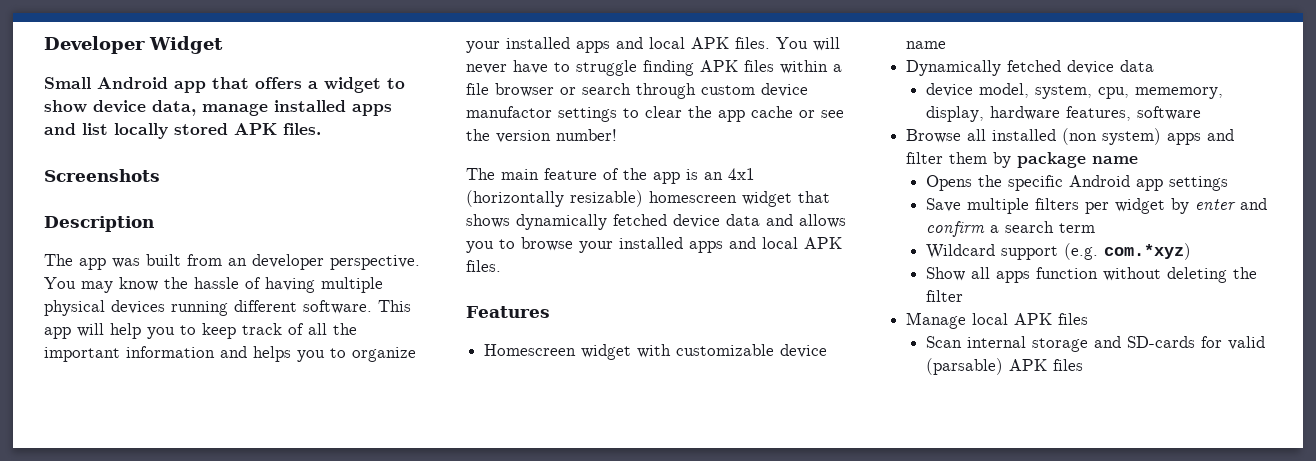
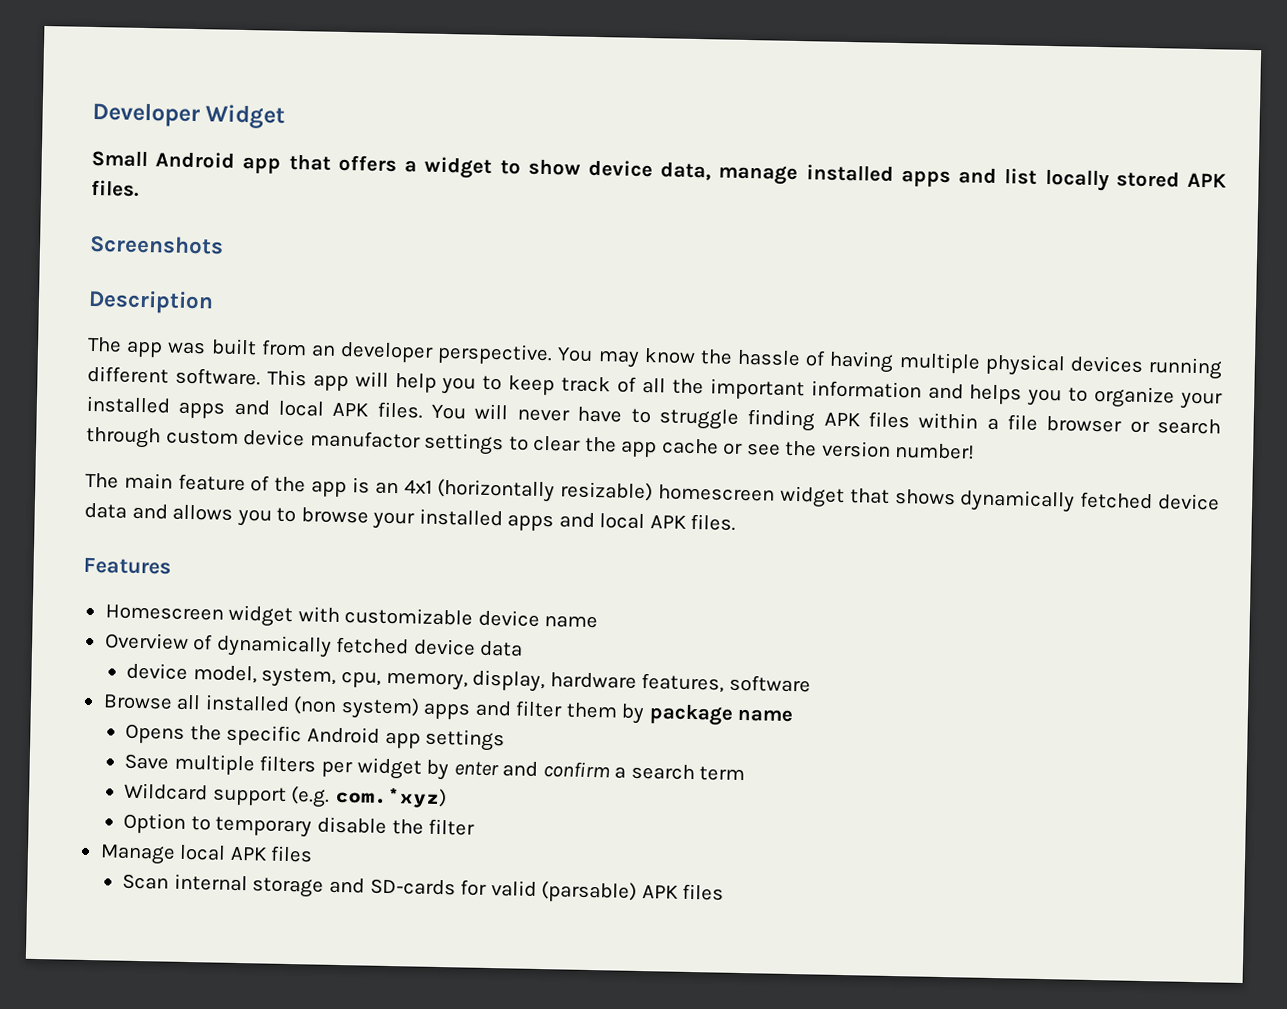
- Dynamically fetched device data
+ Overview of dynamically fetched device data
- device model, system, cpu, mememory, display, hardware features, software
+ device model, system, cpu, memory, display, hardware features, software
- Show all apps function without deleting the filter
+ Option to temporary disable the filter

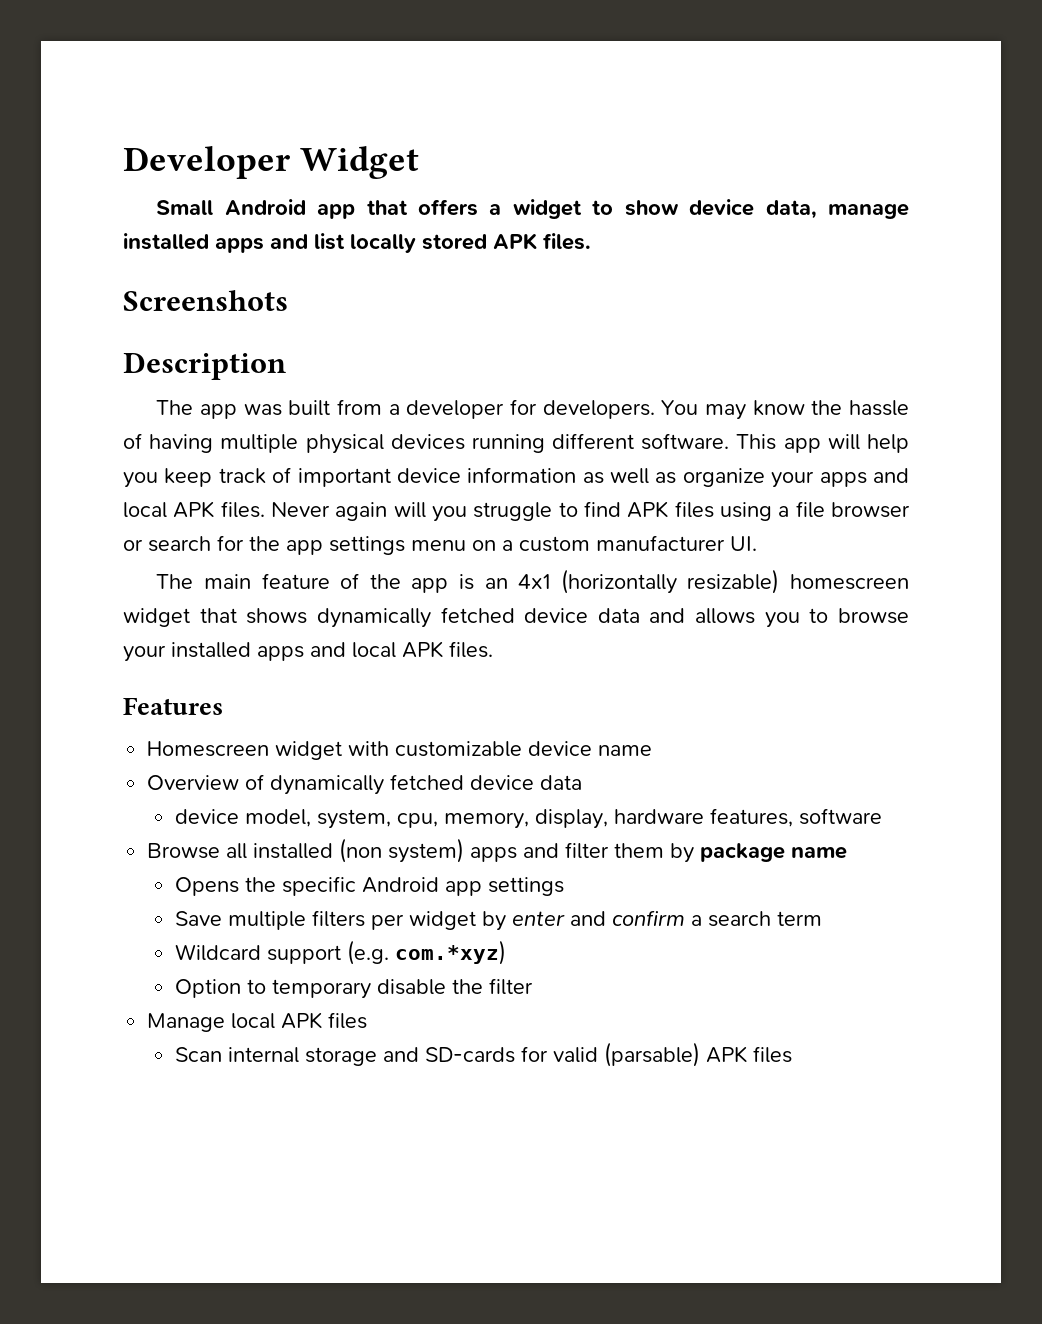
- The app was built from an developer perspective.
+ The app was built from a developer for developers.
- This app will help you to keep track of all the important information and helps you to organize your installed apps and local APK files. You will never have to struggle finding APK files within a file browser or search through custom device manufactor settings to clear the app cache or see the version number!
+ This app will help you keep track of important device information as well as organize your apps and local APK files. Never again will you struggle to find APK files using a file browser or search for the app settings menu on a custom manufacturer UI.

